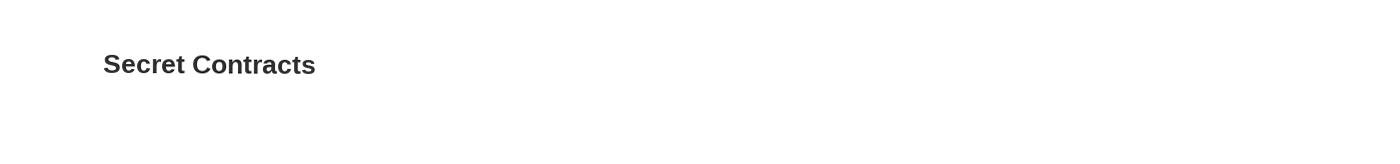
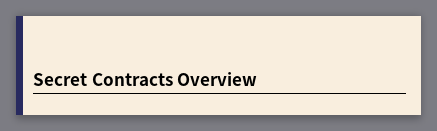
- Secret Contracts
+ Secret Contracts Overview

